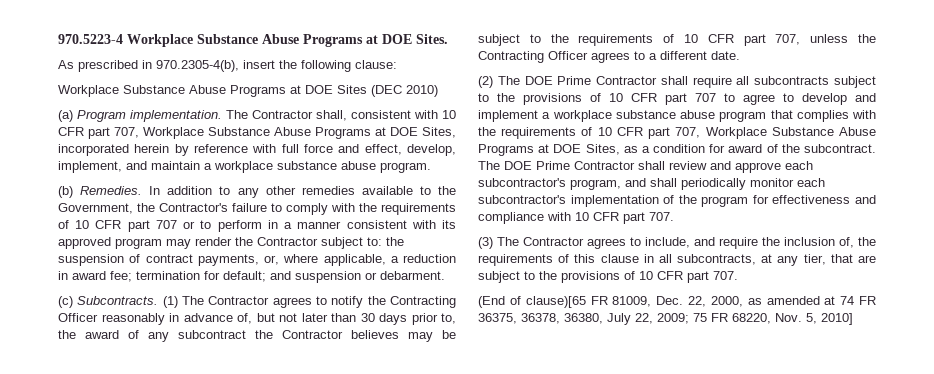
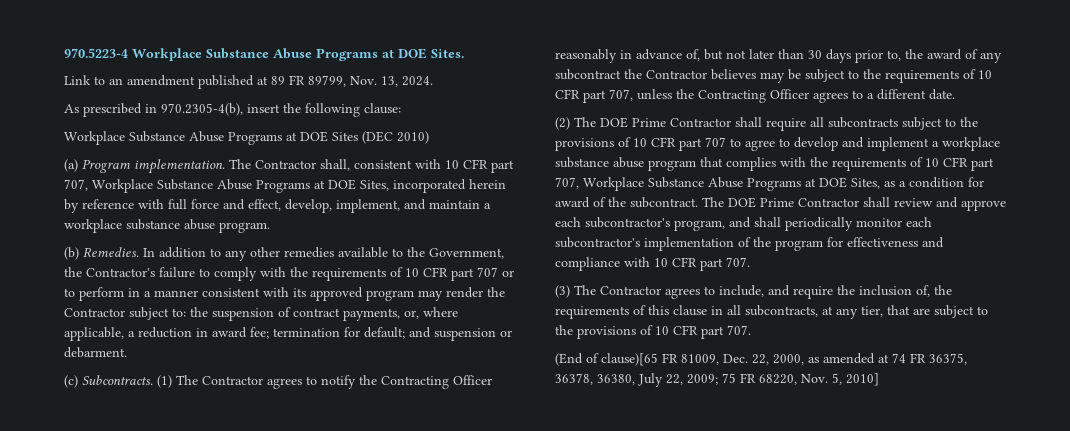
+ Link to an amendment published at 89 FR 89799, Nov. 13, 2024.

